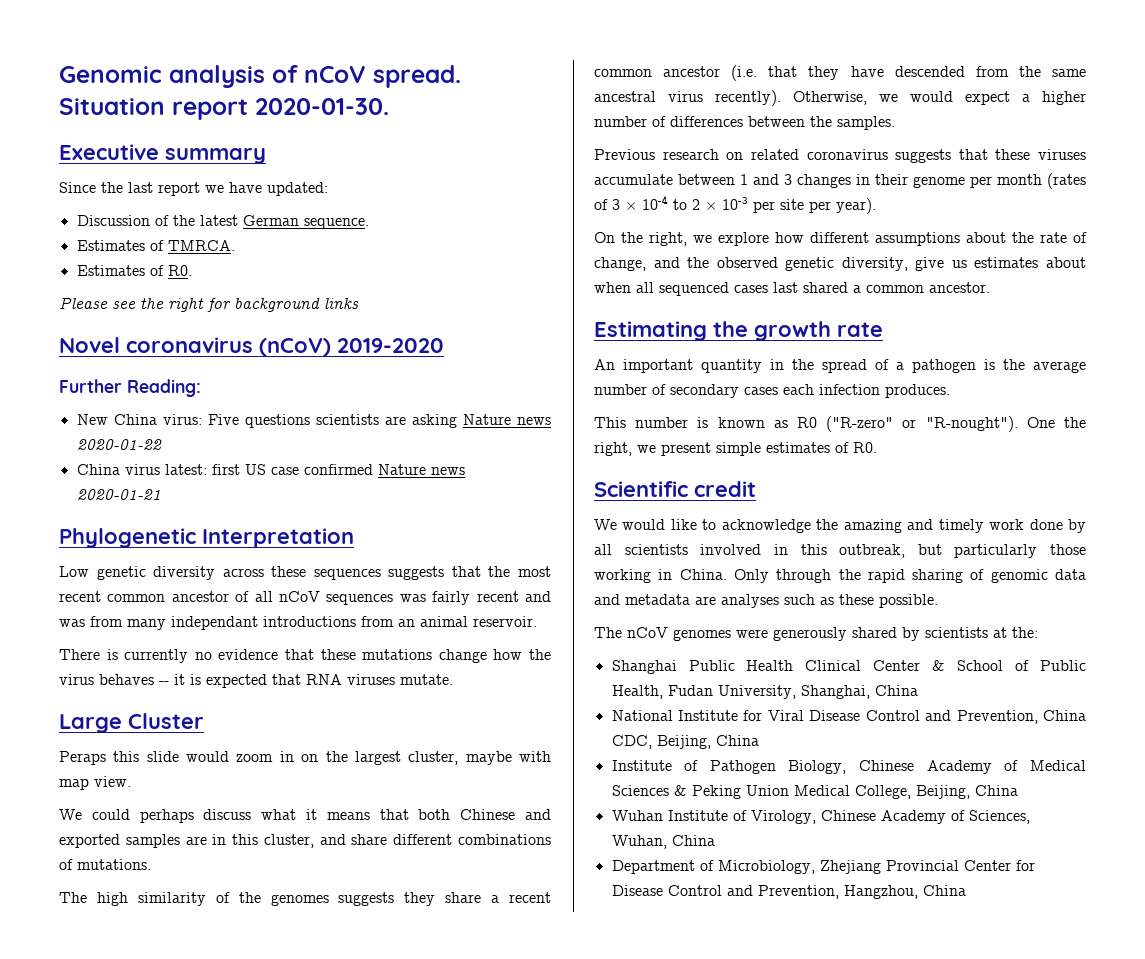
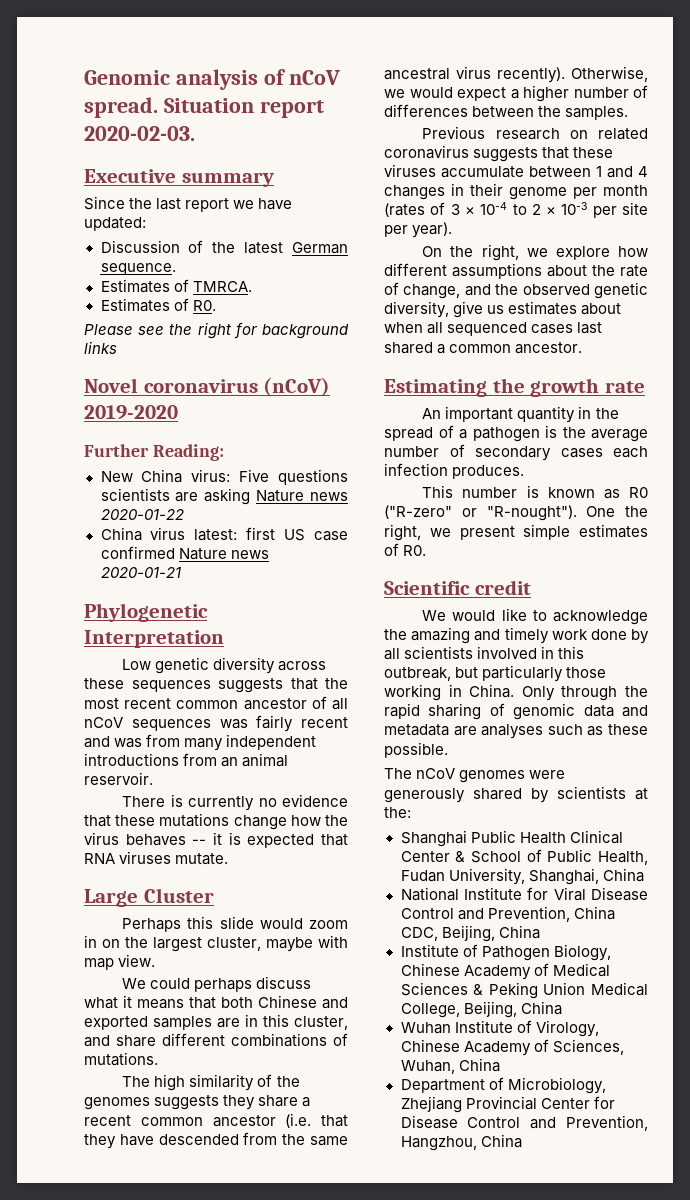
- Situation report 2020-01-30.
+ Situation report 2020-02-03.
- Low genetic diversity across these sequences suggests that the most recent common ancestor of all nCoV sequences was fairly recent and was from many independant introductions from an animal reservoir.
+ Low genetic diversity across these sequences suggests that the most recent common ancestor of all nCoV sequences was fairly recent and was from many independent introductions from an animal reservoir.
- Peraps this slide would zoom in on the largest cluster, maybe with map view.
+ Perhaps this slide would zoom in on the largest cluster, maybe with map view.
- Previous research on related coronavirus suggests that these viruses accumulate between 1 and 3 changes in their genome per month (rates of 3 × 10-4 to 2 × 10-3 per site per year).
+ Previous research on related coronavirus suggests that these viruses accumulate between 1 and 4 changes in their genome per month (rates of 3 × 10-4 to 2 × 10-3 per site per year).

